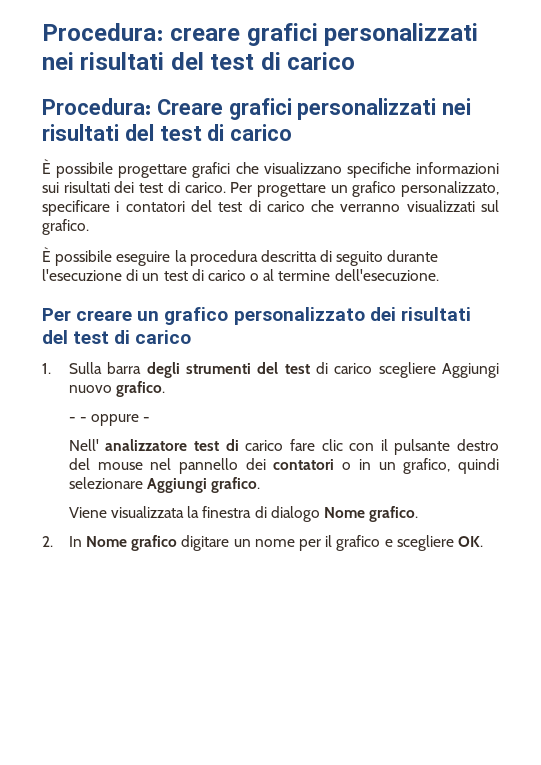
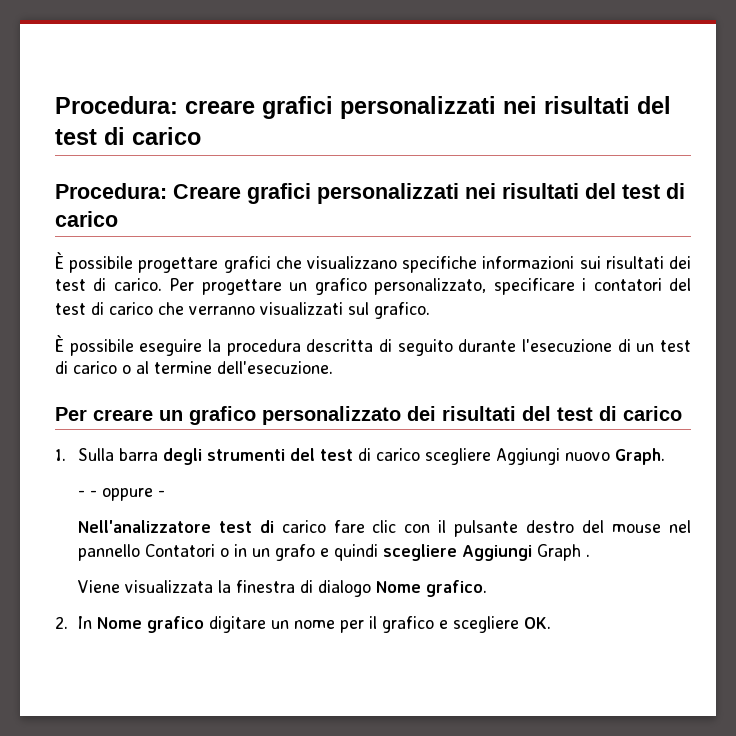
- 1. Sulla barra degli strumenti del test di carico scegliere Aggiungi nuovo grafico.
+ 1. Sulla barra degli strumenti del test di carico scegliere Aggiungi nuovo Graph.
- Nell' analizzatore test di carico fare clic con il pulsante destro del mouse nel pannello dei contatori o in un grafico, quindi selezionare Aggiungi grafico.
+ Nell'analizzatore test di carico fare clic con il pulsante destro del mouse nel pannello Contatori o in un grafo e quindi scegliere Aggiungi Graph .

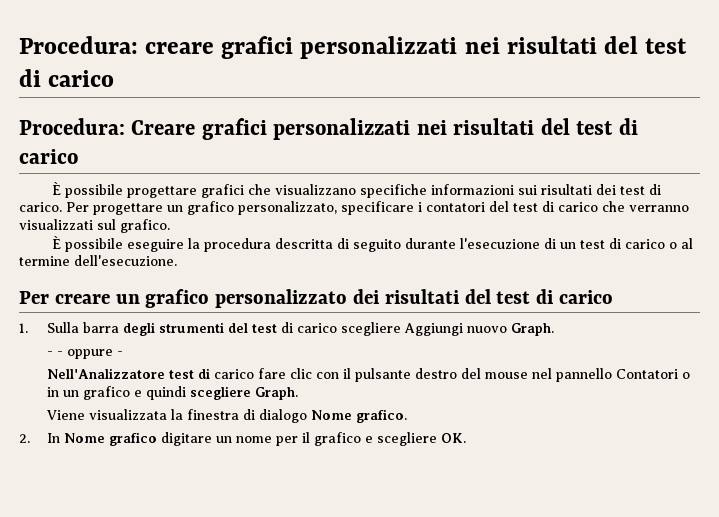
- Nell'analizzatore test di carico fare clic con il pulsante destro del mouse nel pannello Contatori o in un grafo e quindi scegliere Aggiungi Graph .
+ Nell'Analizzatore test di carico fare clic con il pulsante destro del mouse nel pannello Contatori o in un grafico e quindi scegliere Graph.

